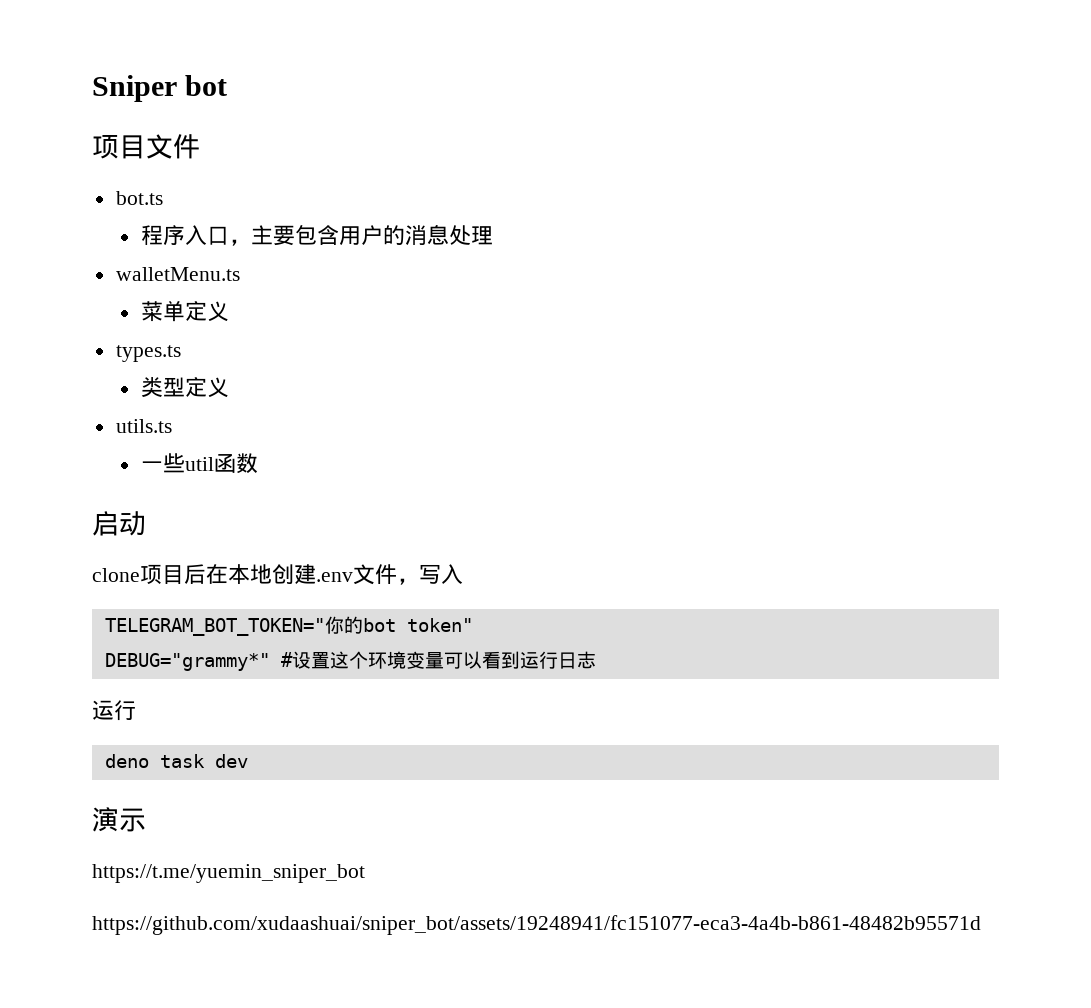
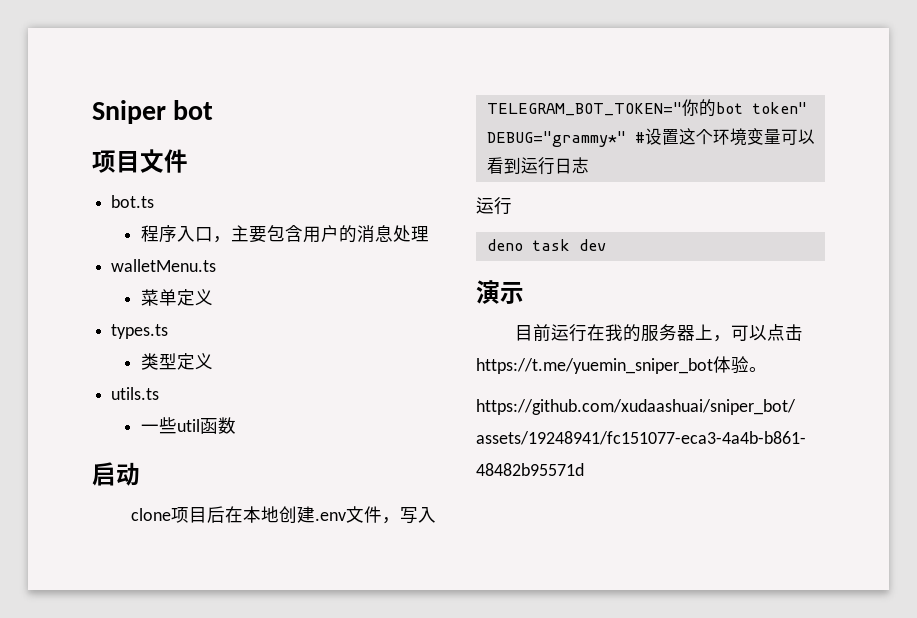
- https://t.me/yuemin_sniper_bot
+ 目前运行在我的服务器上，可以点击https://t.me/yuemin_sniper_bot体验。

